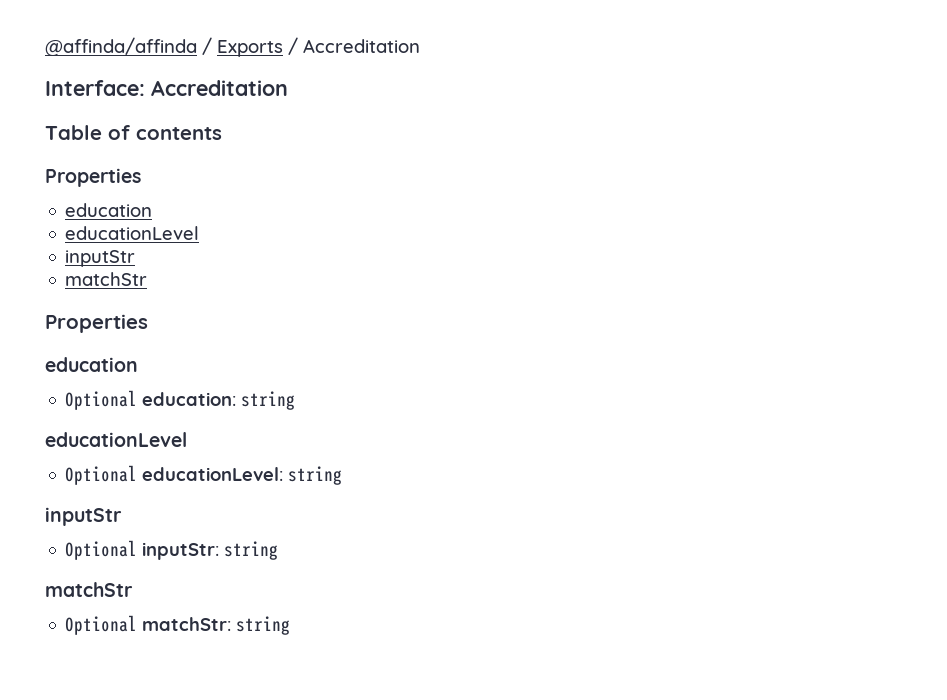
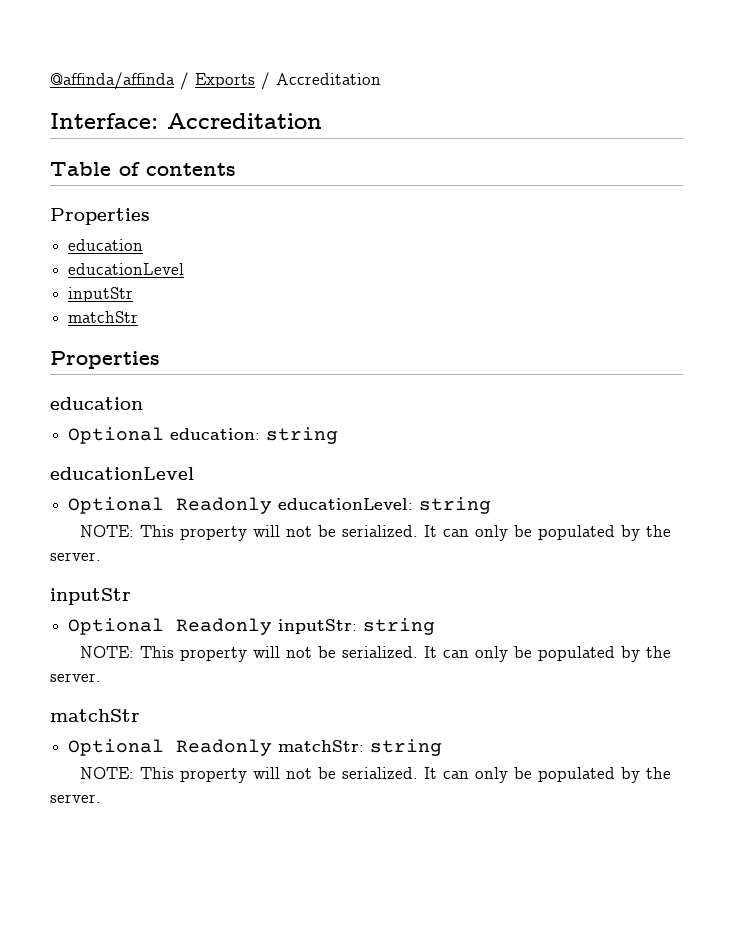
- Optional educationLevel: string
+ Optional Readonly educationLevel: string
+ NOTE: This property will not be serialized. It can only be populated by the server.
- Optional inputStr: string
+ Optional Readonly inputStr: string
+ NOTE: This property will not be serialized. It can only be populated by the server.
- Optional matchStr: string
+ Optional Readonly matchStr: string
+ NOTE: This property will not be serialized. It can only be populated by the server.

